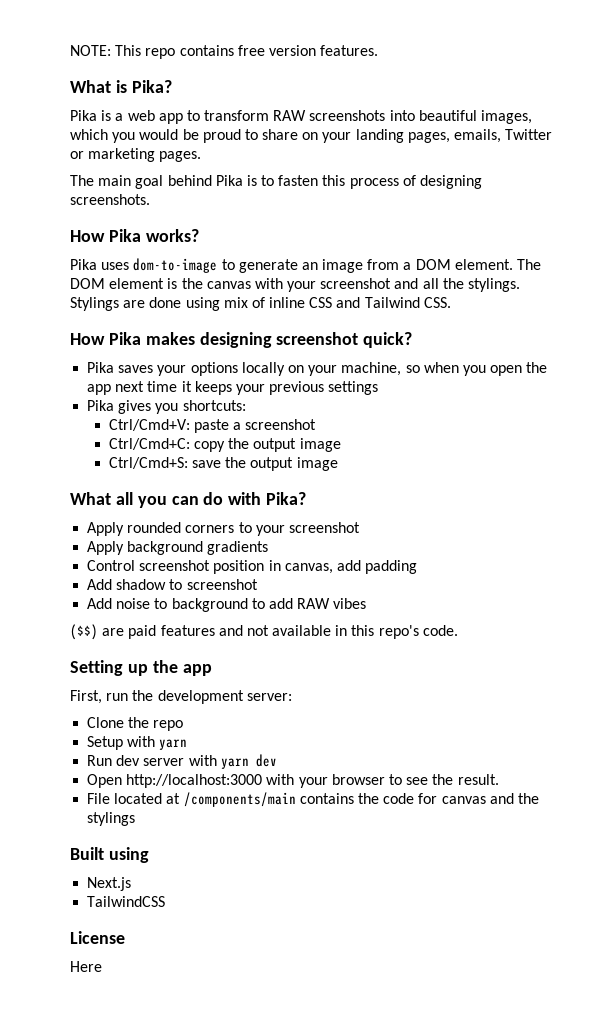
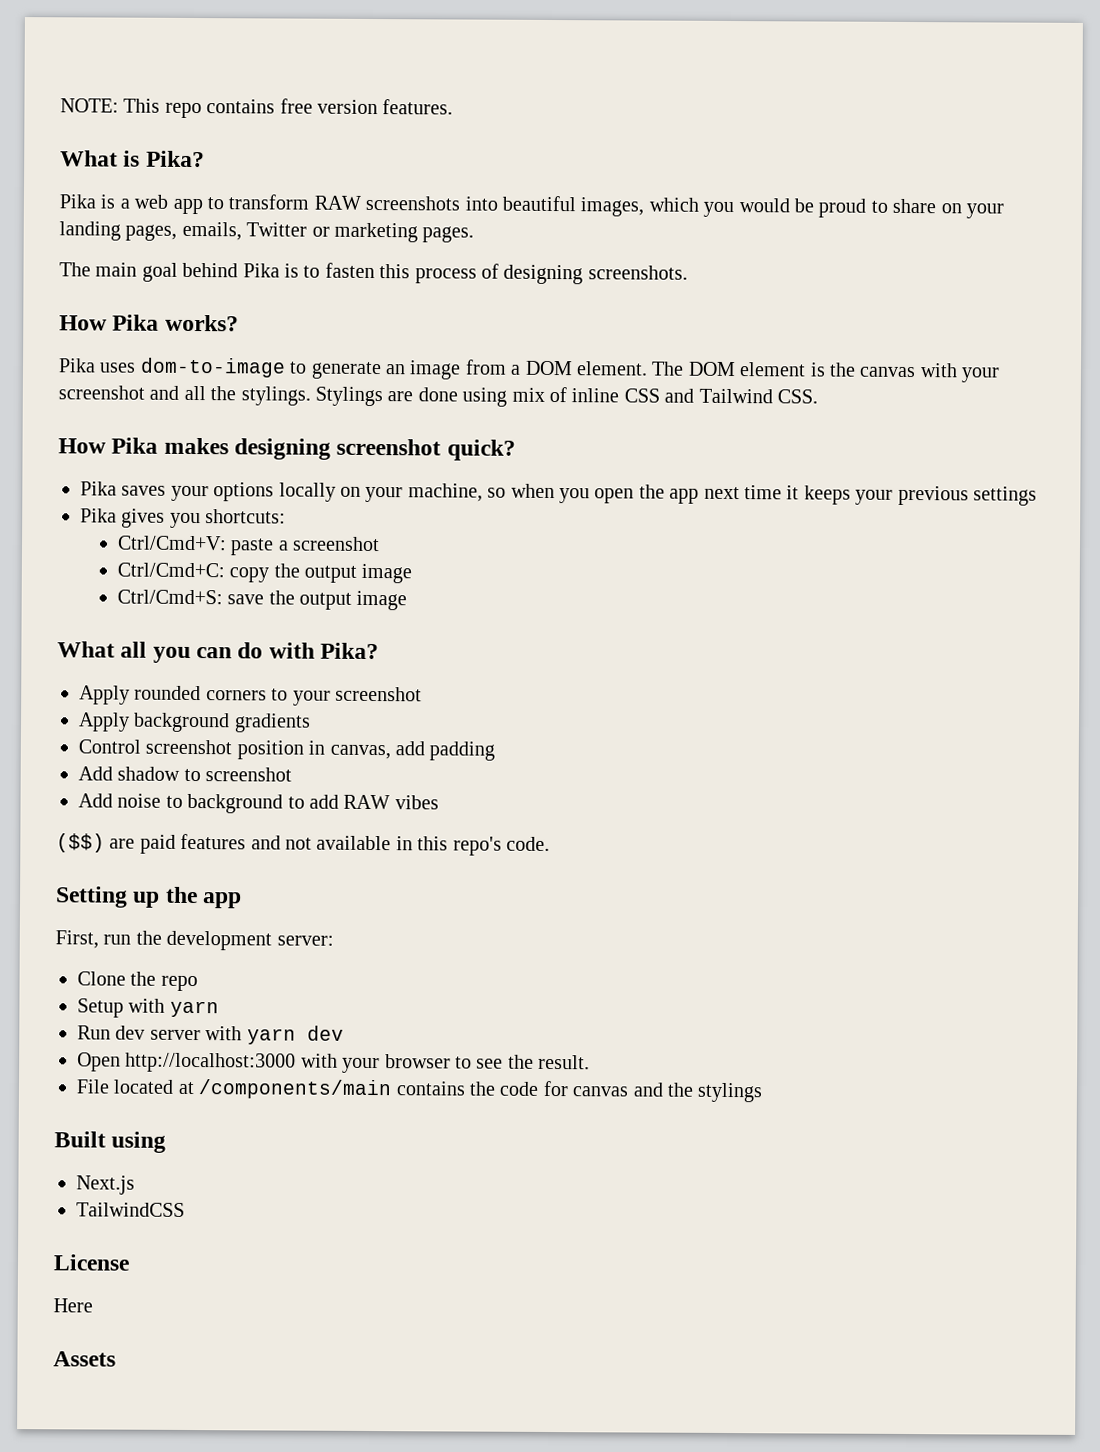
+ Assets

